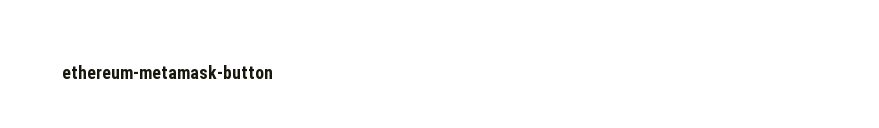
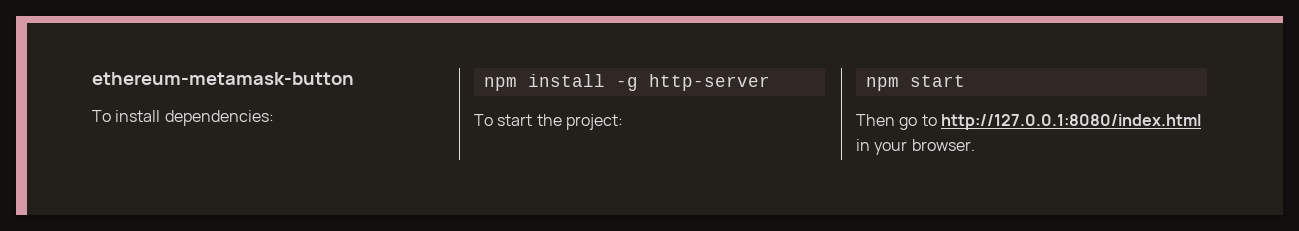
+ To install dependencies:
+ npm install -g http-server
+ To start the project:
+ npm start
+ Then go to http://127.0.0.1:8080/index.html in your browser.

